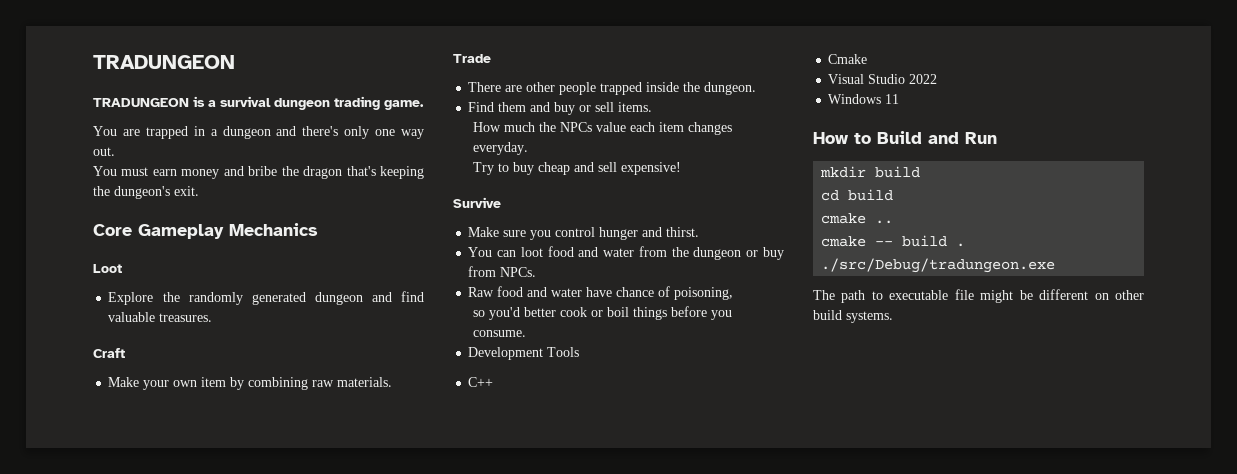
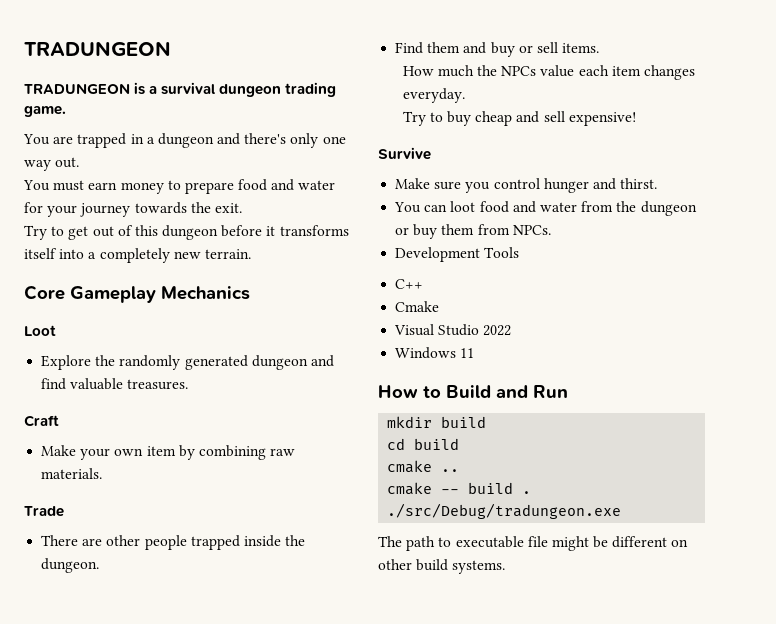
- You must earn money and bribe the dragon that's keeping the dungeon's exit.
+ You must earn money to prepare food and water for your journey towards the exit.
+ Try to get out of this dungeon before it transforms itself into a completely new terrain.
- You can loot food and water from the dungeon or buy from NPCs.
+ You can loot food and water from the dungeon or buy them from NPCs.
- Raw food and water have chance of poisoning,
- so you'd better cook or boil things before you consume.

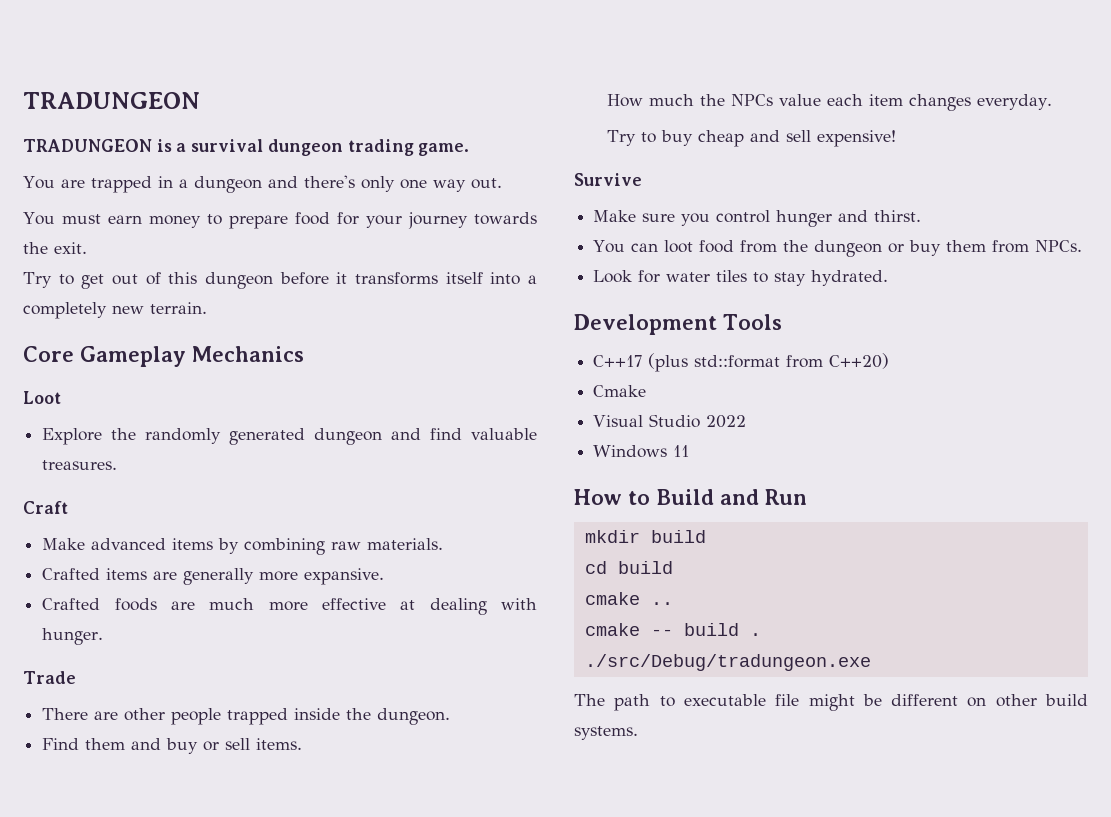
- You must earn money to prepare food and water for your journey towards the exit.
+ You must earn money to prepare food for your journey towards the exit.
- Make your own item by combining raw materials.
+ Make advanced items by combining raw materials.
+ Crafted items are generally more expansive.
+ Crafted foods are much more effective at dealing with hunger.
- You can loot food and water from the dungeon or buy them from NPCs.
+ You can loot food from the dungeon or buy them from NPCs.
+ Look for water tiles to stay hydrated.
  Development Tools
- C++
+ C++17 (plus std::format from C++20)

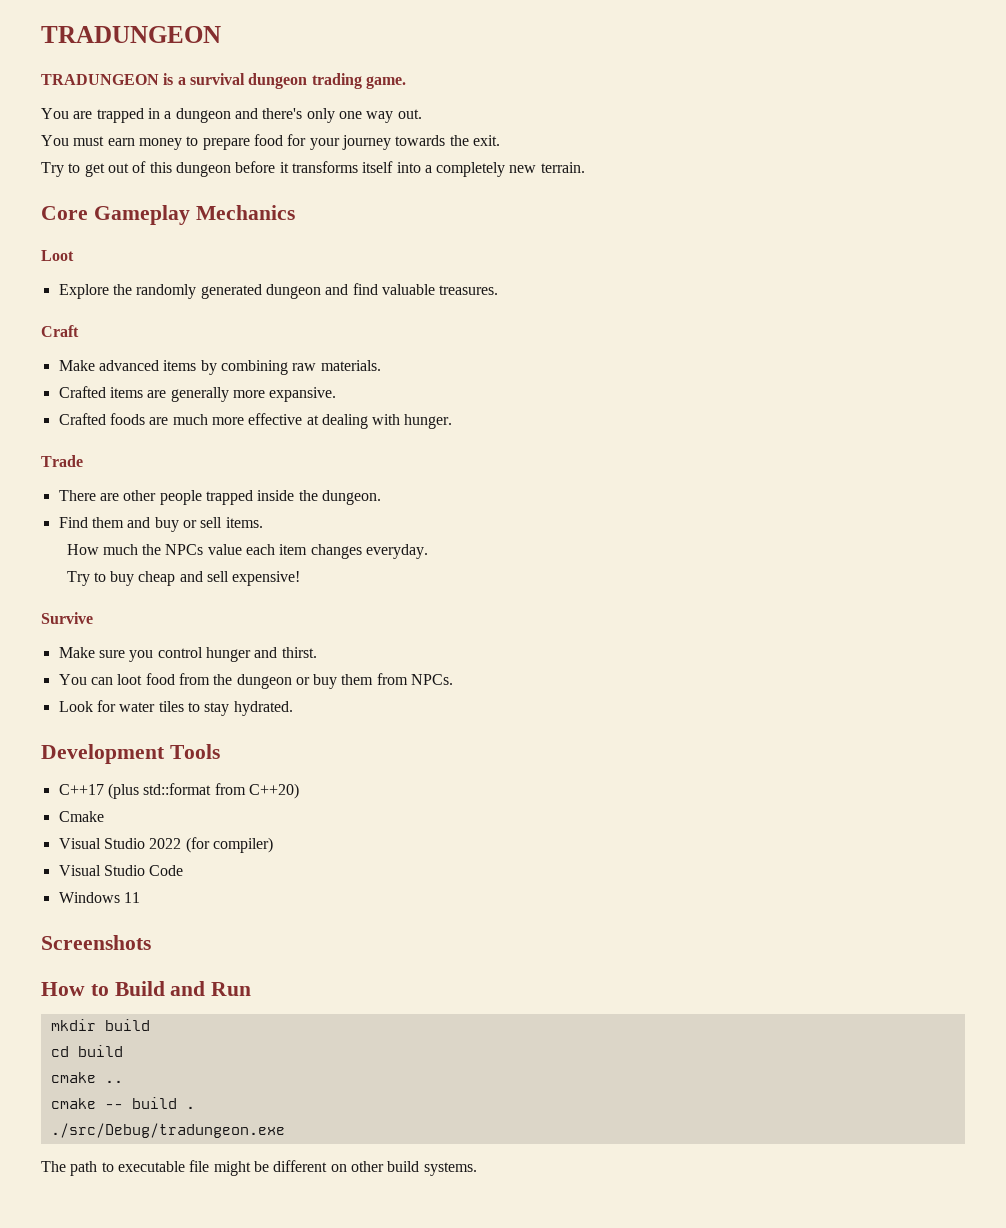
- Visual Studio 2022
+ Visual Studio 2022 (for compiler)
+ Visual Studio Code
+ Screenshots

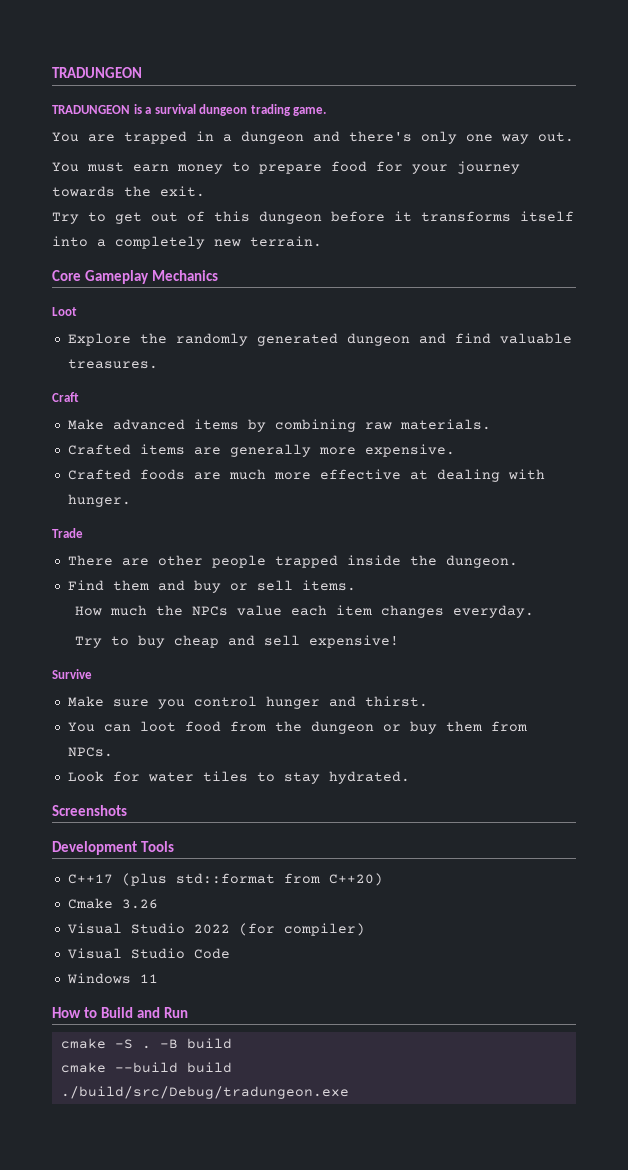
- Crafted items are generally more expansive.
+ Crafted items are generally more expensive.
+ Screenshots
- Cmake
+ Cmake 3.26
- Screenshots
- mkdir build
- cd build
- cmake ..
- cmake -- build .
- ./src/Debug/tradungeon.exe
- The path to executable file might be different on other build systems.
+ cmake -S . -B build
+ cmake --build build
+ ./build/src/Debug/tradungeon.exe

